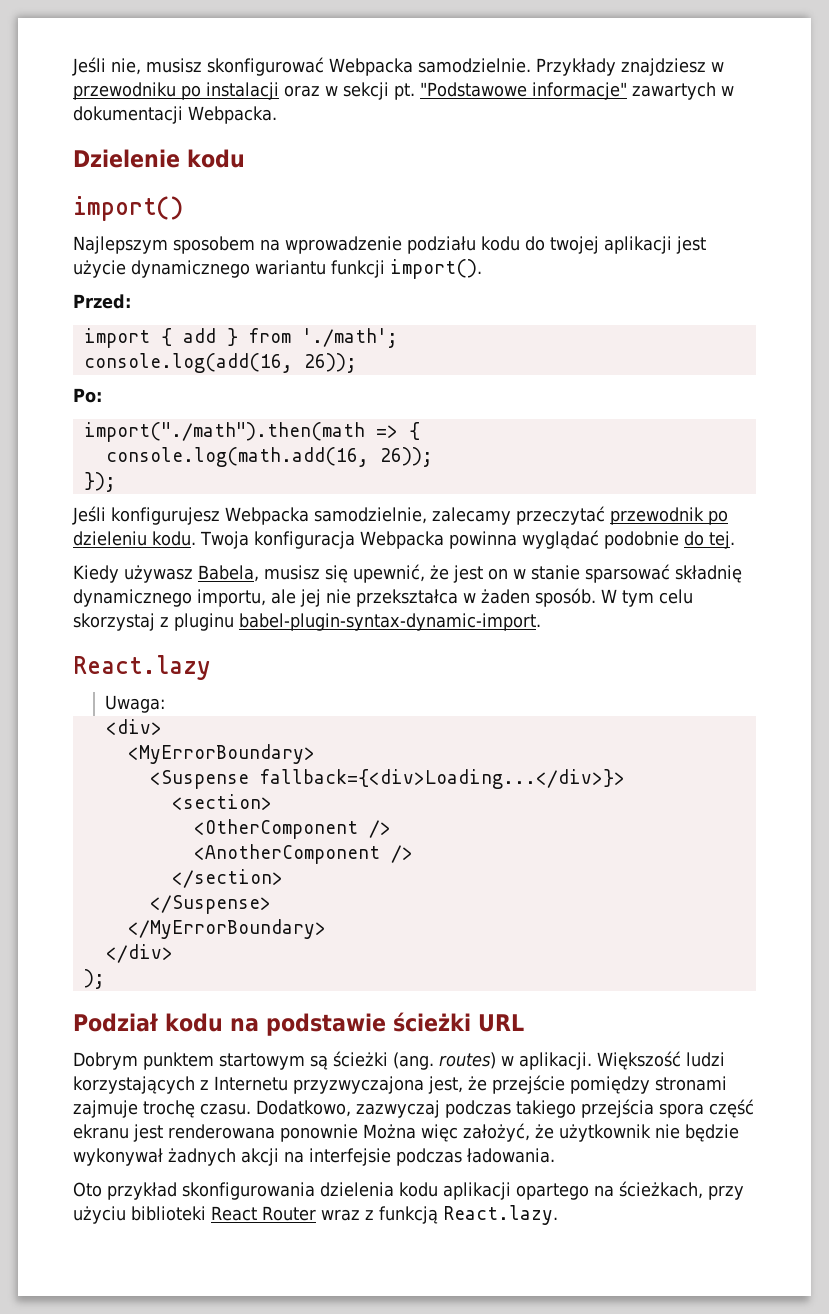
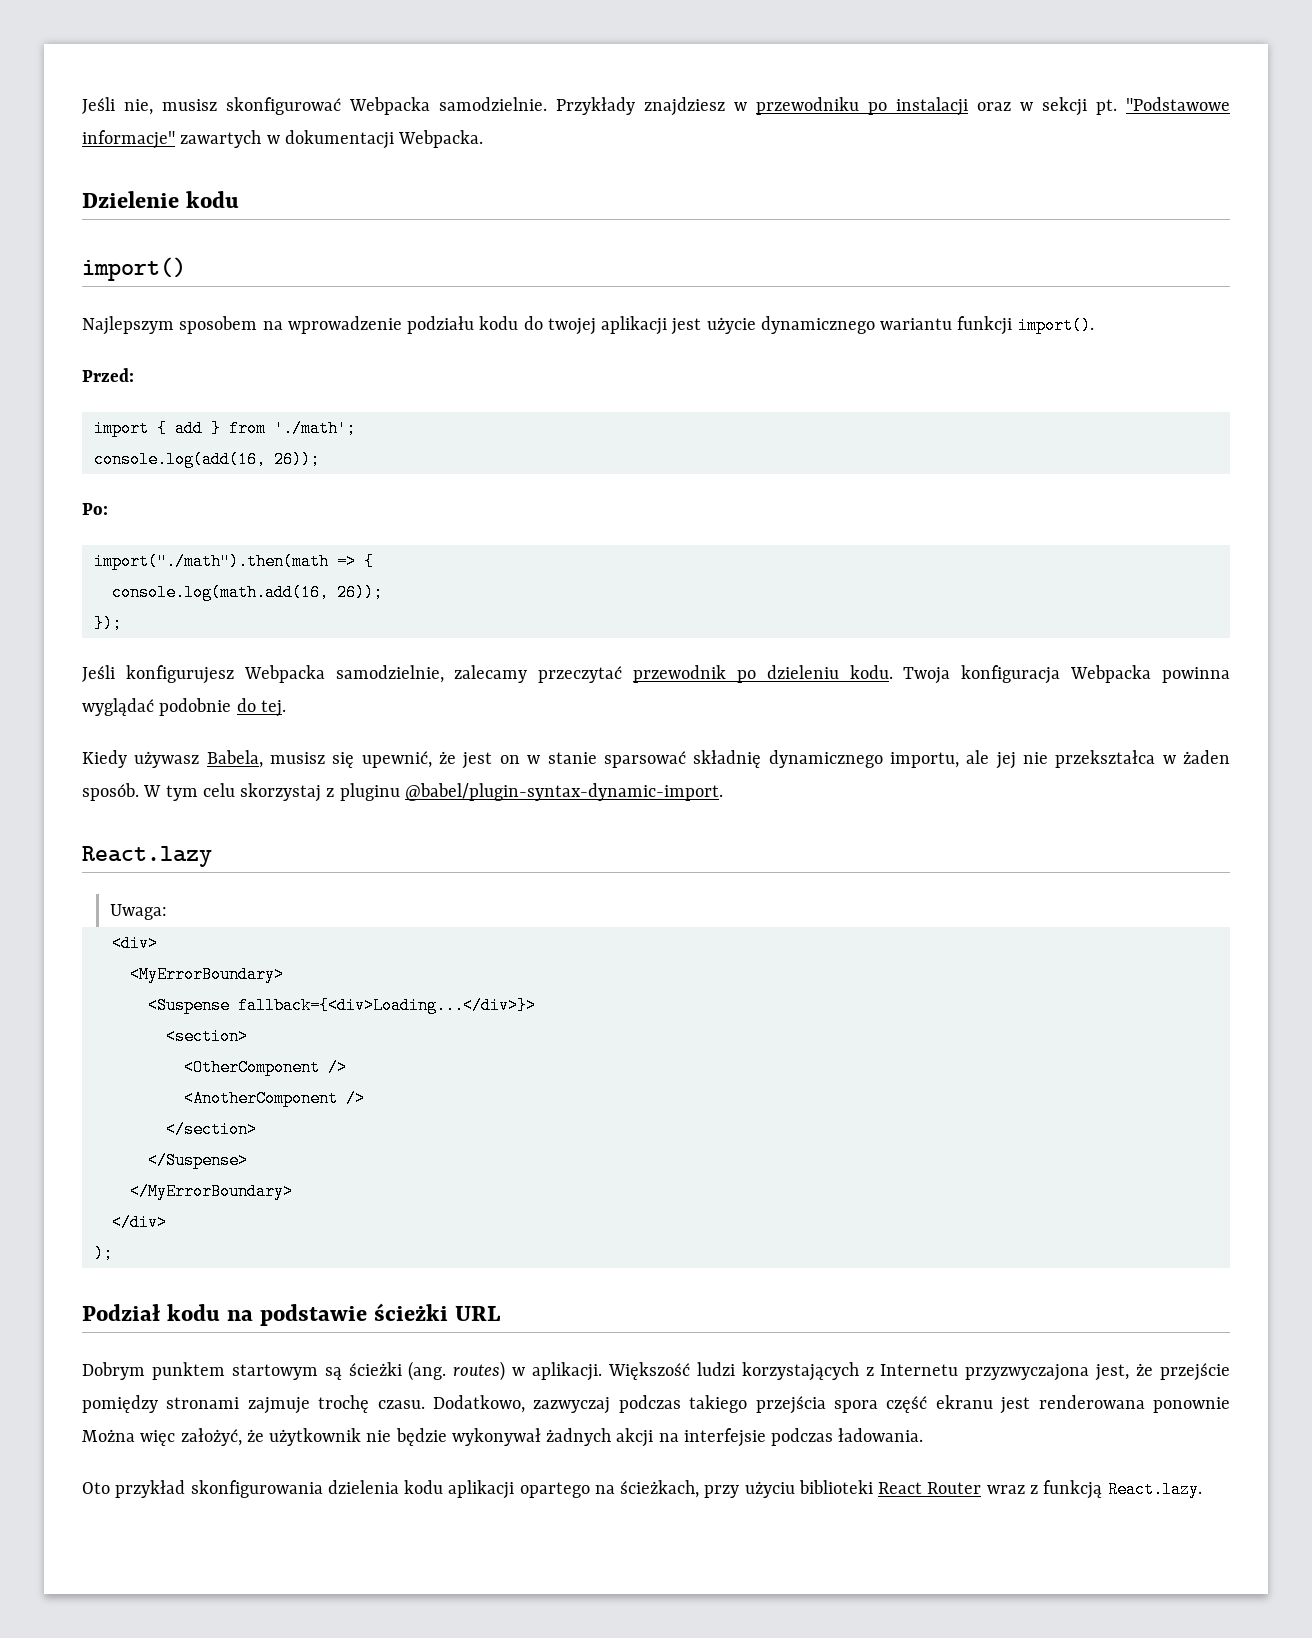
- W tym celu skorzystaj z pluginu babel-plugin-syntax-dynamic-import.
+ W tym celu skorzystaj z pluginu @babel/plugin-syntax-dynamic-import.

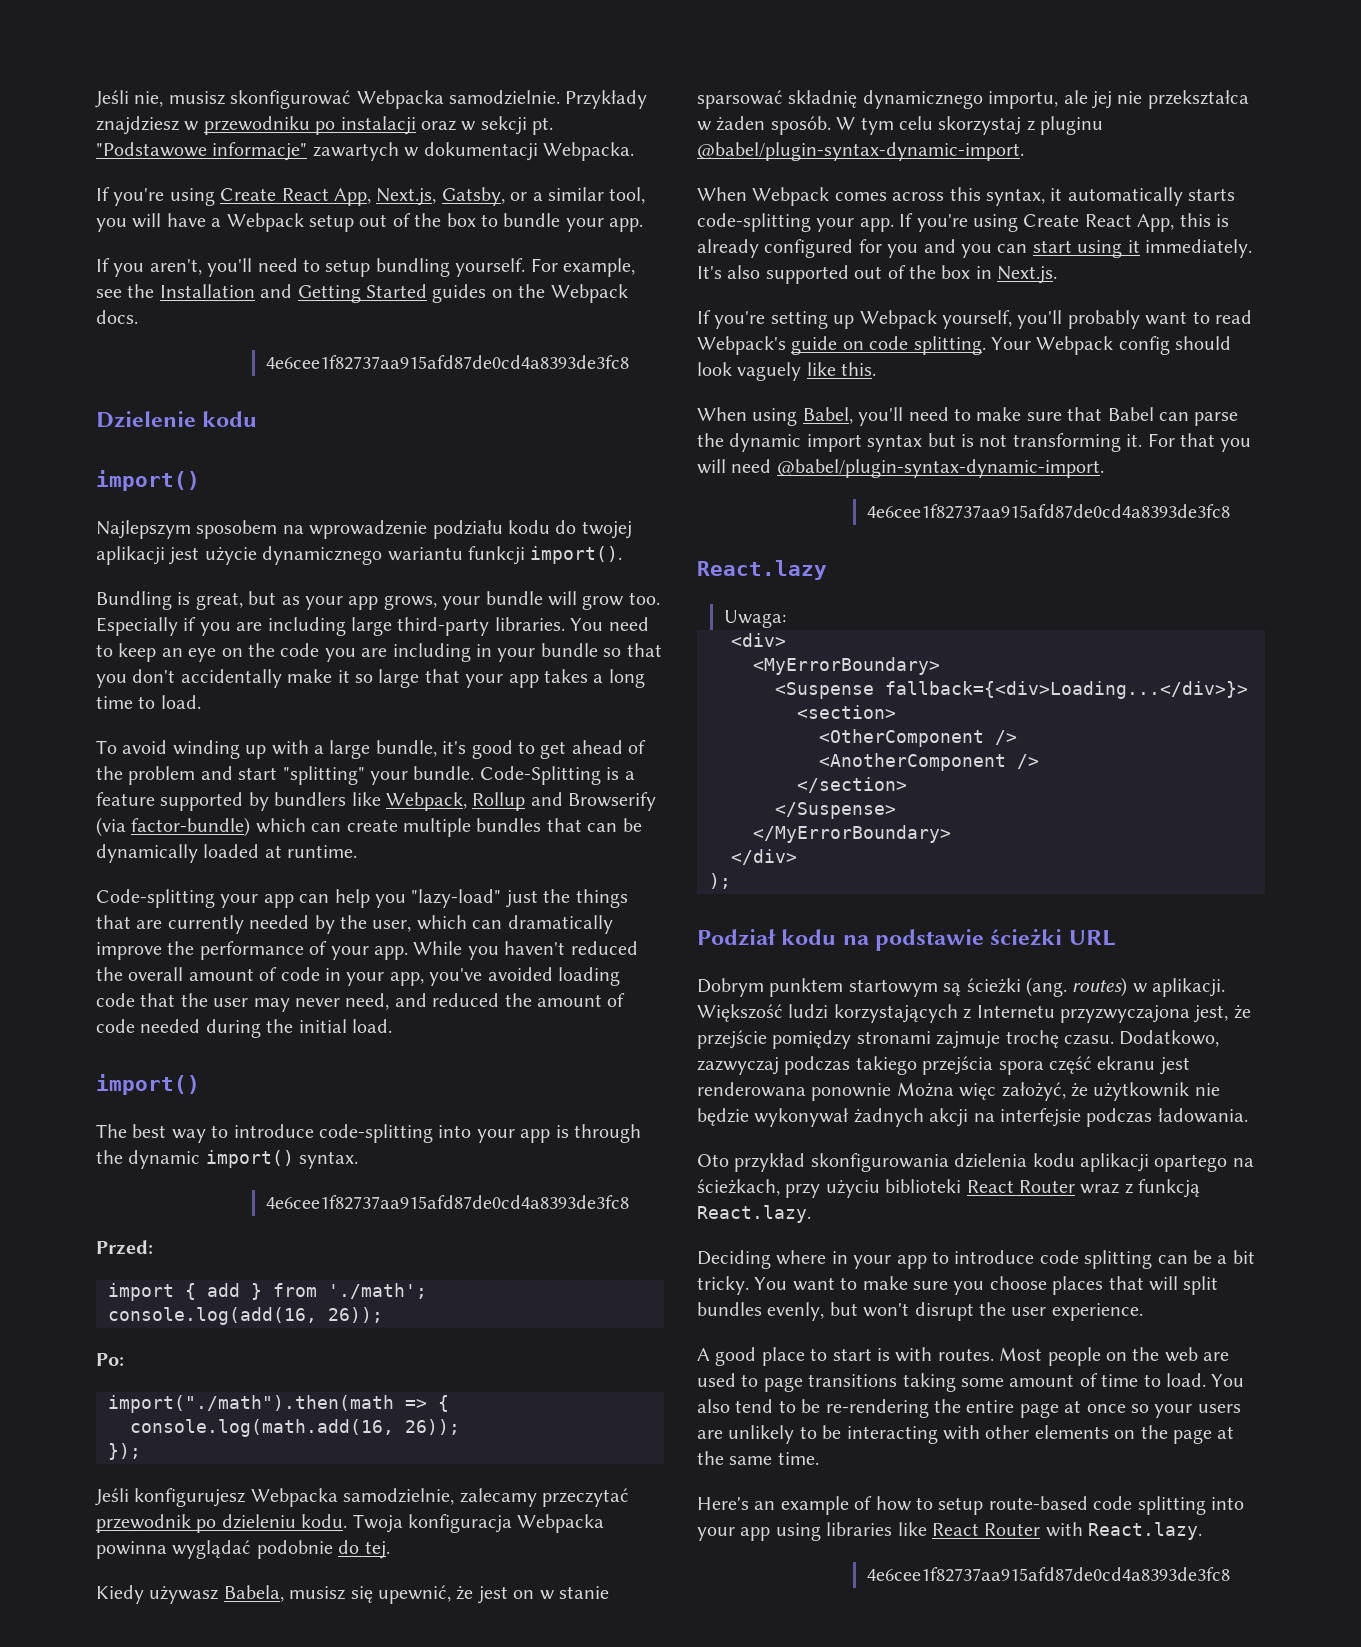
+ If you're using Create React App, Next.js, Gatsby, or a similar tool, you will have a Webpack setup out of the box to bundle your app.
+ If you aren't, you'll need to setup bundling yourself. For example, see the Installation and Getting Started guides on the Webpack docs.
+ 4e6cee1f82737aa915afd87de0cd4a8393de3fc8
+ Bundling is great, but as your app grows, your bundle will grow too. Especially if you are including large third-party libraries. You need to keep an eye on the code you are including in your bundle so that you don't accidentally make it so large that your app takes a long time to load.
+ To avoid winding up with a large bundle, it's good to get ahead of the problem and start "splitting" your bundle. Code-Splitting is a feature supported by bundlers like Webpack, Rollup and Browserify (via factor-bundle) which can create multiple bundles that can be dynamically loaded at runtime.
+ Code-splitting your app can help you "lazy-load" just the things that are currently needed by the user, which can dramatically improve the performance of your app. While you haven't reduced the overall amount of code in your app, you've avoided loading code that the user may never need, and reduced the amount of code needed during the initial load.
+ import()
+ The best way to introduce code-splitting into your app is through the dynamic import() syntax.
+ 4e6cee1f82737aa915afd87de0cd4a8393de3fc8
+ When Webpack comes across this syntax, it automatically starts code-splitting your app. If you're using Create React App, this is already configured for you and you can start using it immediately. It's also supported out of the box in Next.js.
+ If you're setting up Webpack yourself, you'll probably want to read Webpack's guide on code splitting. Your Webpack config should look vaguely like this.
+ When using Babel, you'll need to make sure that Babel can parse the dynamic import syntax but is not transforming it. For that you will need @babel/plugin-syntax-dynamic-import.
+ 4e6cee1f82737aa915afd87de0cd4a8393de3fc8
+ Deciding where in your app to introduce code splitting can be a bit tricky. You want to make sure you choose places that will split bundles evenly, but won't disrupt the user experience.
+ A good place to start is with routes. Most people on the web are used to page transitions taking some amount of time to load. You also tend to be re-rendering the entire page at once so your users are unlikely to be interacting with other elements on the page at the same time.
+ Here's an example of how to setup route-based code splitting into your app using libraries like React Router with React.lazy.
+ 4e6cee1f82737aa915afd87de0cd4a8393de3fc8

